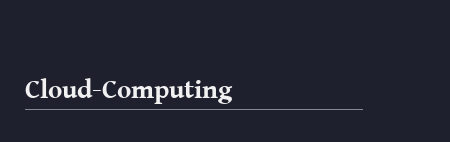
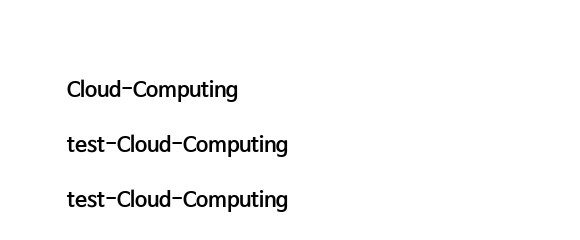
  Cloud-Computing
+ test-Cloud-Computing
+ test-Cloud-Computing

